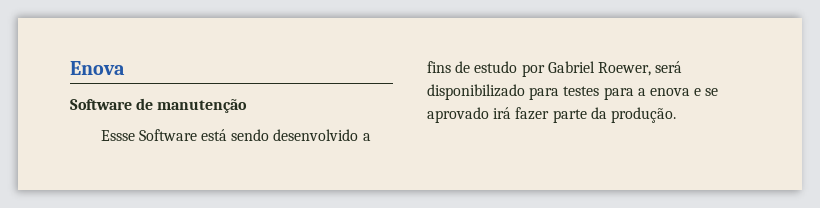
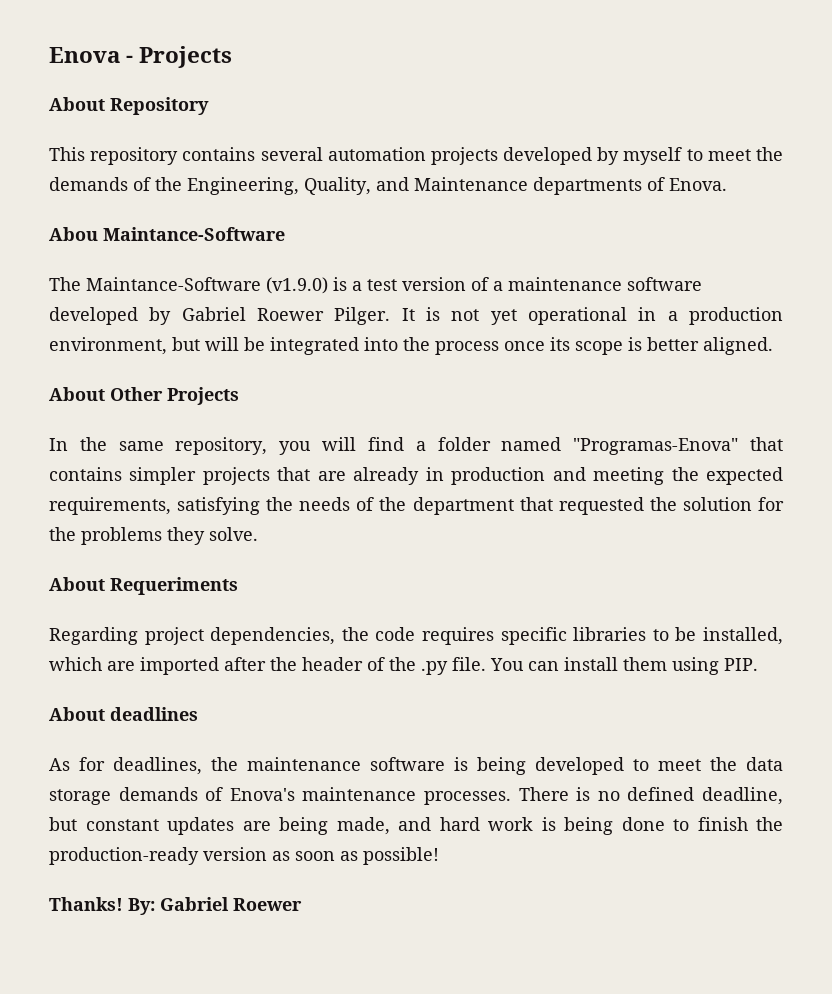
- Enova
- Software de manutenção
- Essse Software está sendo desenvolvido a fins de estudo por Gabriel Roewer, será disponibilizado para testes para a enova e se aprovado irá fazer parte da produção.
+ Enova - Projects
+ About Repository
+ This repository contains several automation projects developed by myself to meet the demands of the Engineering, Quality, and Maintenance departments of Enova.
+ Abou Maintance-Software
+ The Maintance-Software (v1.9.0) is a test version of a maintenance software developed by Gabriel Roewer Pilger. It is not yet operational in a production environment, but will be integrated into the process once its scope is better aligned.
+ About Other Projects
+ In the same repository, you will find a folder named "Programas-Enova" that contains simpler projects that are already in production and meeting the expected requirements, satisfying the needs of the department that requested the solution for the problems they solve.
+ About Requeriments
+ Regarding project dependencies, the code requires specific libraries to be installed, which are imported after the header of the .py file. You can install them using PIP.
+ About deadlines
+ As for deadlines, the maintenance software is being developed to meet the data storage demands of Enova's maintenance processes. There is no defined deadline, but constant updates are being made, and hard work is being done to finish the production-ready version as soon as possible!
+ Thanks! By: Gabriel Roewer

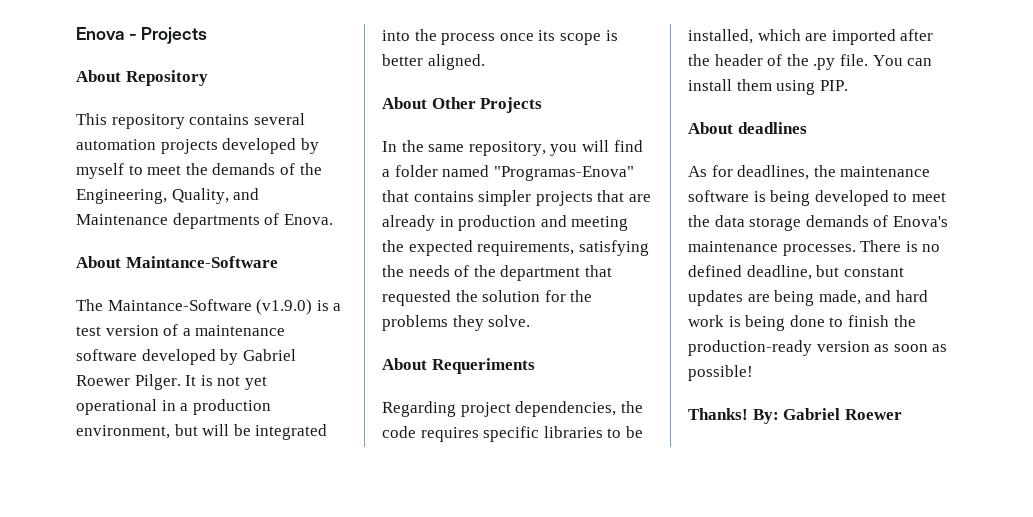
- Abou Maintance-Software
+ About Maintance-Software

